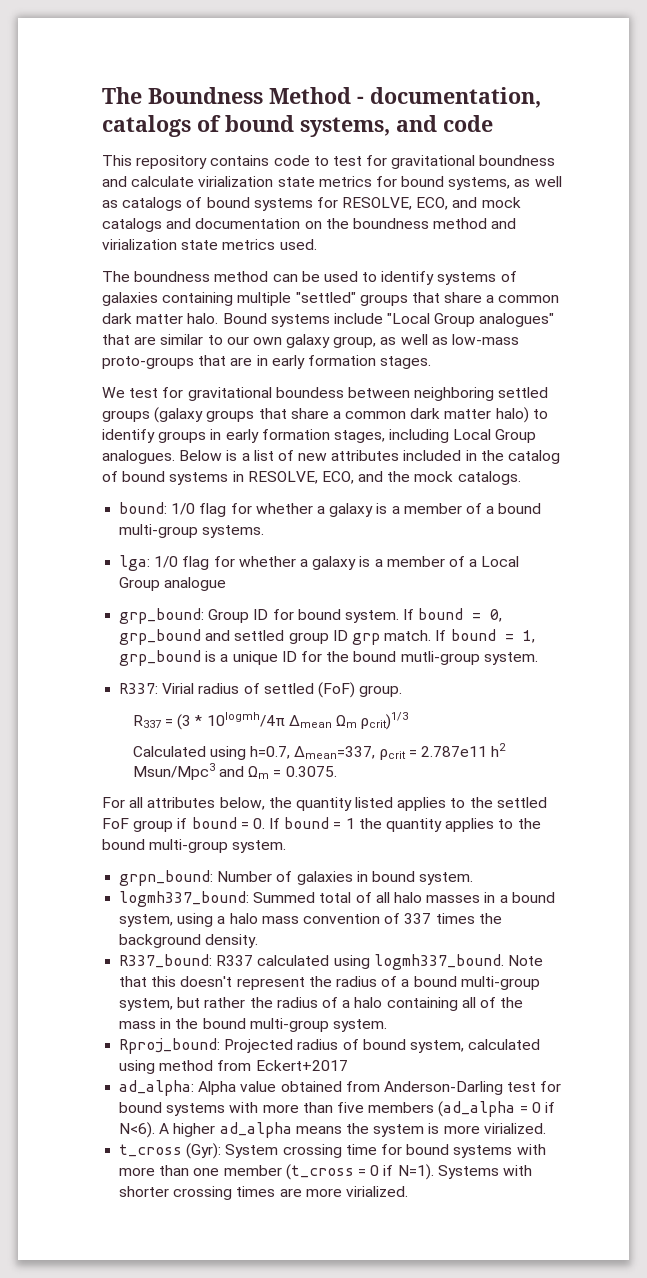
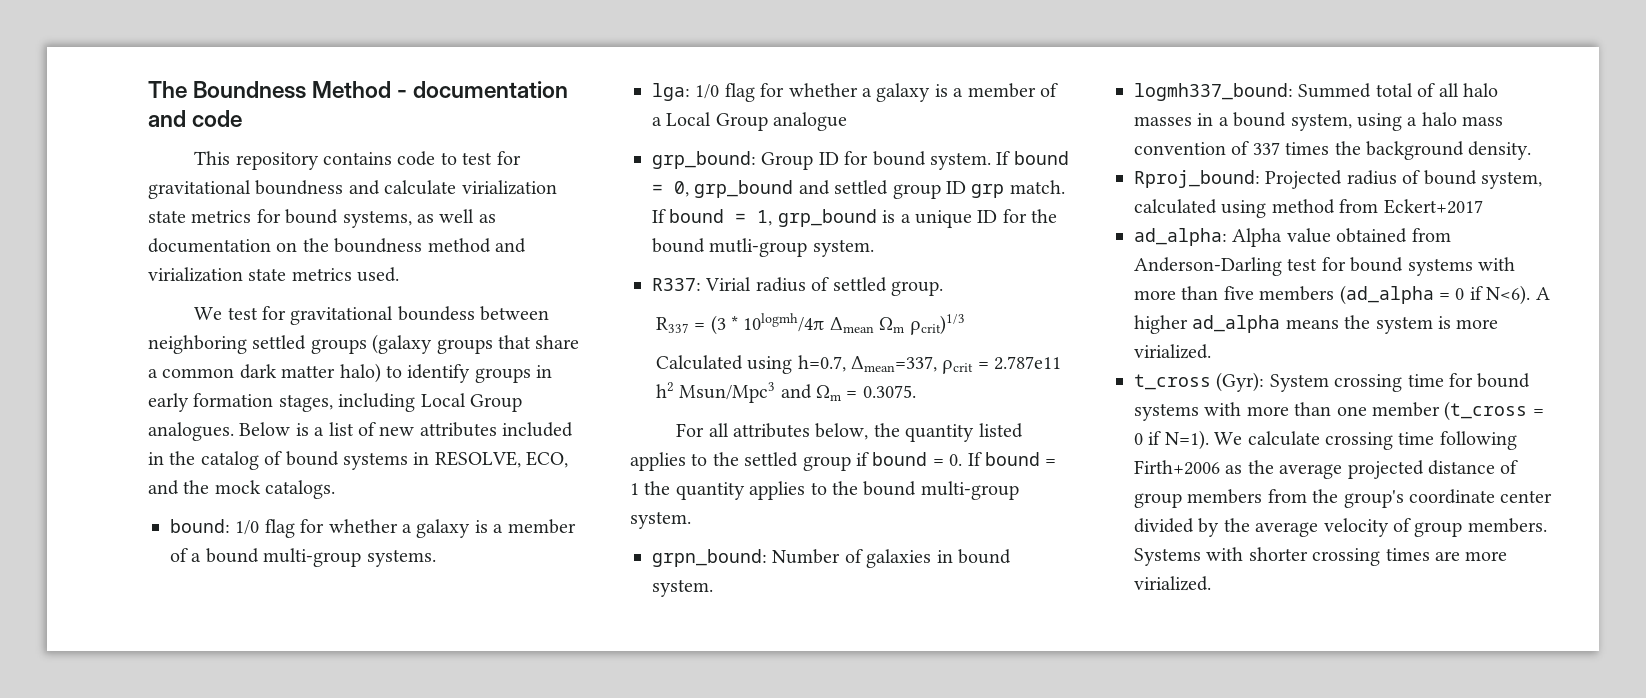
- The Boundness Method - documentation, catalogs of bound systems, and code
+ The Boundness Method - documentation and code
- This repository contains code to test for gravitational boundness and calculate virialization state metrics for bound systems, as well as catalogs of bound systems for RESOLVE, ECO, and mock catalogs and documentation on the boundness method and virialization state metrics used.
+ This repository contains code to test for gravitational boundness and calculate virialization state metrics for bound systems, as well as documentation on the boundness method and virialization state metrics used.
- The boundness method can be used to identify systems of galaxies containing multiple "settled" groups that share a common dark matter halo. Bound systems include "Local Group analogues" that are similar to our own galaxy group, as well as low-mass proto-groups that are in early formation stages.
- R337: Virial radius of settled (FoF) group.
+ R337: Virial radius of settled group.
- For all attributes below, the quantity listed applies to the settled FoF group if bound = 0. If bound = 1 the quantity applies to the bound multi-group system.
+ For all attributes below, the quantity listed applies to the settled group if bound = 0. If bound = 1 the quantity applies to the bound multi-group system.
- R337_bound: R337 calculated using logmh337_bound. Note that this doesn't represent the radius of a bound multi-group system, but rather the radius of a halo containing all of the mass in the bound multi-group system.
+ We calculate crossing time following Firth+2006 as the average projected distance of group members from the group's coordinate center divided by the average velocity of group members.

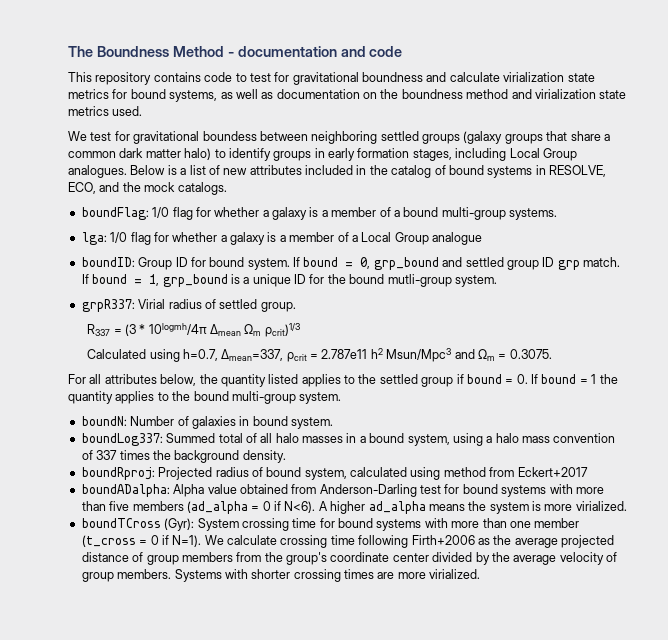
- bound: 1/0 flag for whether a galaxy is a member of a bound multi-group systems.
+ boundFlag: 1/0 flag for whether a galaxy is a member of a bound multi-group systems.
- grp_bound: Group ID for bound system.
+ boundID: Group ID for bound system.
- R337: Virial radius of settled group.
+ grpR337: Virial radius of settled group.
- grpn_bound: Number of galaxies in bound system.
+ boundN: Number of galaxies in bound system.
- logmh337_bound: Summed total of all halo masses in a bound system, using a halo mass convention of 337 times the background density.
+ boundLog337: Summed total of all halo masses in a bound system, using a halo mass convention of 337 times the background density.
- Rproj_bound: Projected radius of bound system, calculated using method from Eckert+2017
+ boundRproj: Projected radius of bound system, calculated using method from Eckert+2017
- ad_alpha: Alpha value obtained from Anderson-Darling test for bound systems with more than five members (ad_alpha = 0 if N<6).
+ boundADalpha: Alpha value obtained from Anderson-Darling test for bound systems with more than five members (ad_alpha = 0 if N<6).
- t_cross (Gyr): System crossing time for bound systems with more than one member (t_cross = 0 if N=1).
+ boundTCross (Gyr): System crossing time for bound systems with more than one member (t_cross = 0 if N=1).

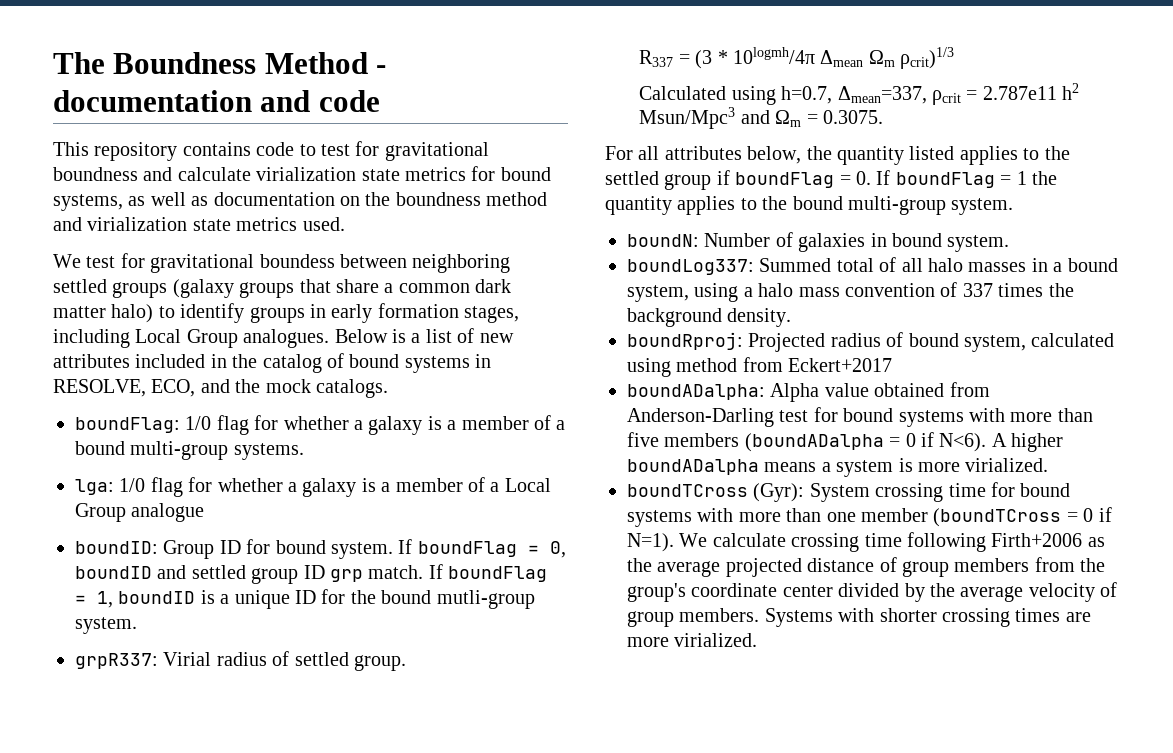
- If bound = 0, grp_bound and settled group ID grp match.
+ If boundFlag = 0, boundID and settled group ID grp match.
- If bound = 1, grp_bound is a unique ID for the bound mutli-group system.
+ If boundFlag = 1, boundID is a unique ID for the bound mutli-group system.
- For all attributes below, the quantity listed applies to the settled group if bound = 0. If bound = 1 the quantity applies to the bound multi-group system.
+ For all attributes below, the quantity listed applies to the settled group if boundFlag = 0. If boundFlag = 1 the quantity applies to the bound multi-group system.
- boundADalpha: Alpha value obtained from Anderson-Darling test for bound systems with more than five members (ad_alpha = 0 if N<6).
+ boundADalpha: Alpha value obtained from Anderson-Darling test for bound systems with more than five members (boundADalpha = 0 if N<6).
- A higher ad_alpha means the system is more virialized.
+ A higher boundADalpha means a system is more virialized.
- boundTCross (Gyr): System crossing time for bound systems with more than one member (t_cross = 0 if N=1).
+ boundTCross (Gyr): System crossing time for bound systems with more than one member (boundTCross = 0 if N=1).

